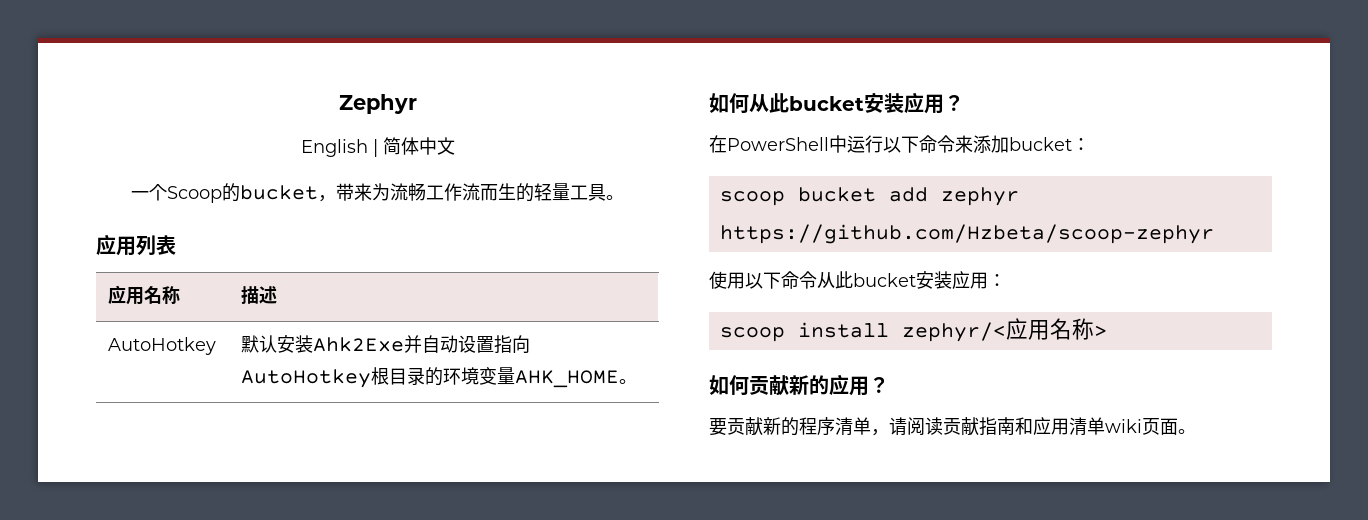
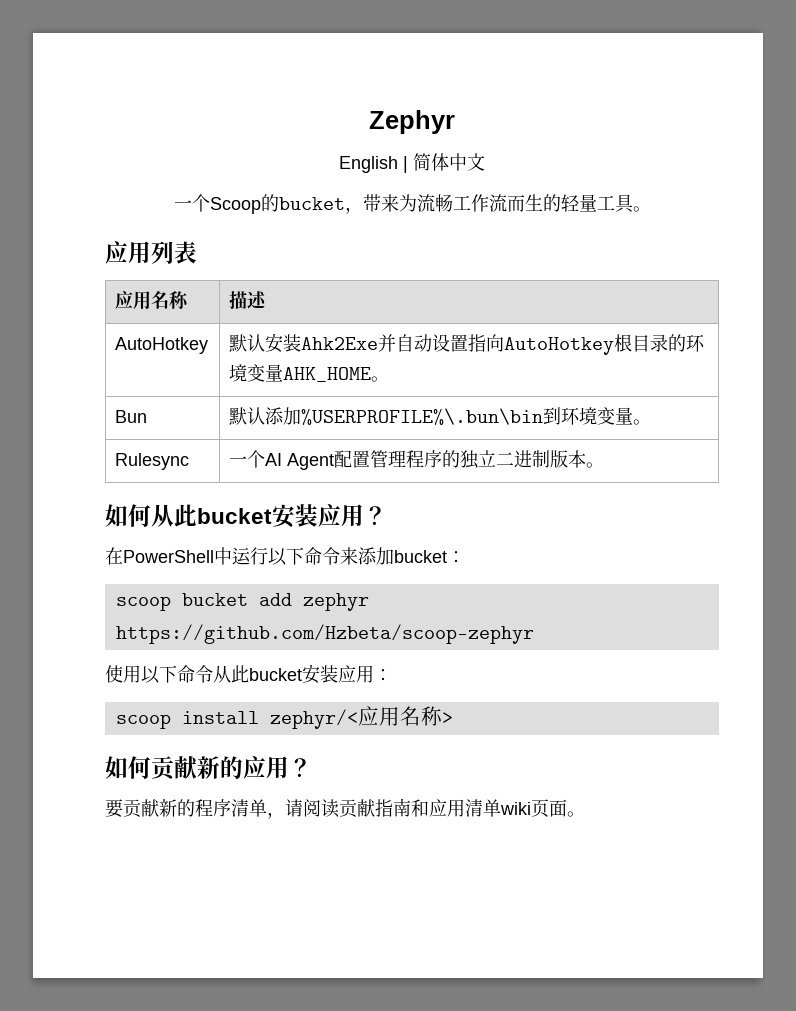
+ Bun | 默认添加%USERPROFILE%\.bun\bin到环境变量。
+ Rulesync | 一个AI Agent配置管理程序的独立二进制版本。

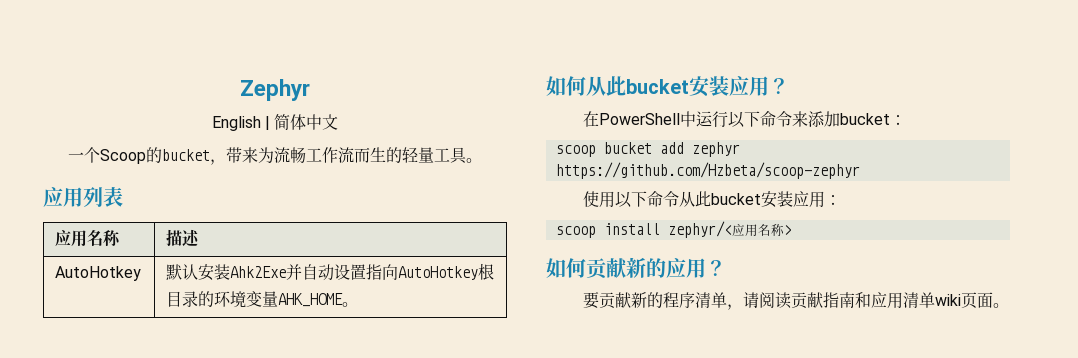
- Bun | 默认添加%USERPROFILE%\.bun\bin到环境变量。
- Rulesync | 一个AI Agent配置管理程序的独立二进制版本。

